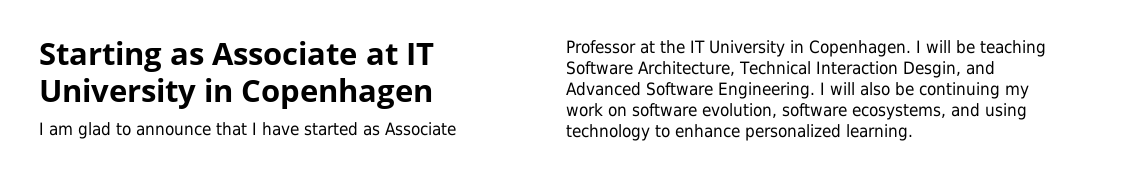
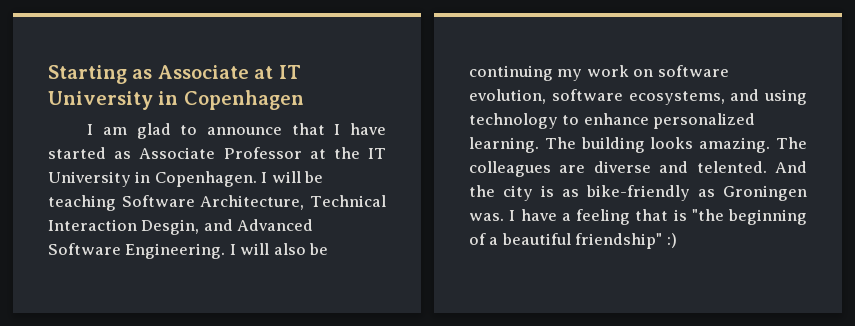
+ The building looks amazing. The colleagues are diverse and telented. And the city is as bike-friendly as Groningen was. I have a feeling that is "the beginning of a beautiful friendship" :)

